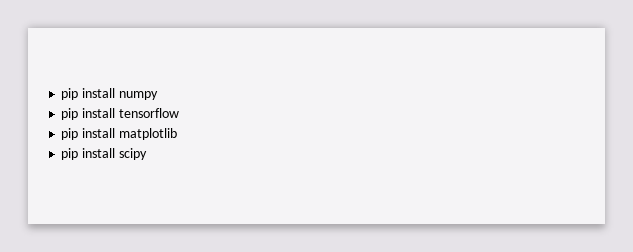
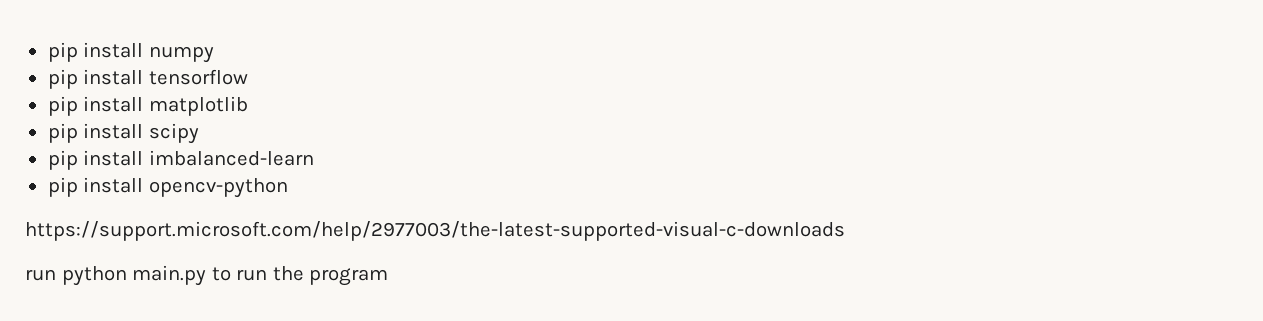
+ pip install imbalanced-learn
+ pip install opencv-python
+ https://support.microsoft.com/help/2977003/the-latest-supported-visual-c-downloads
+ run python main.py to run the program

